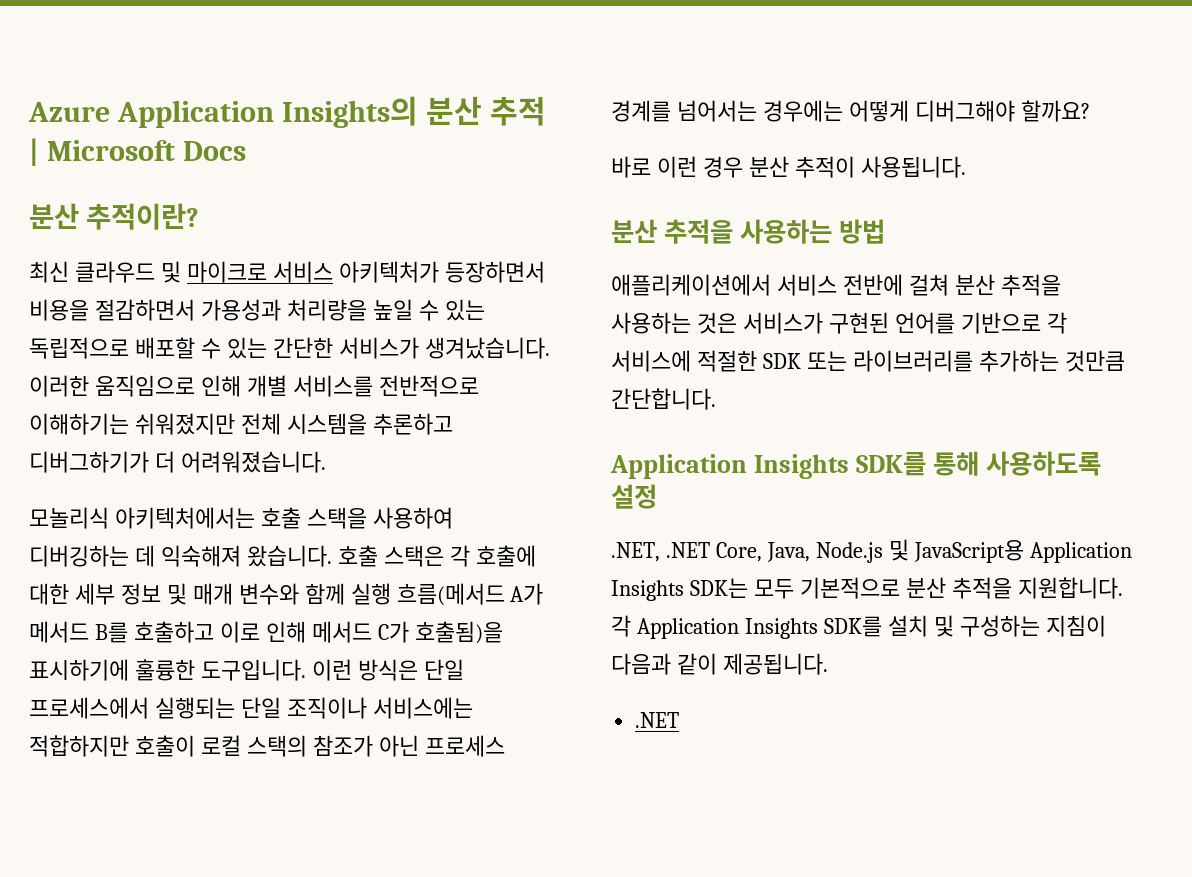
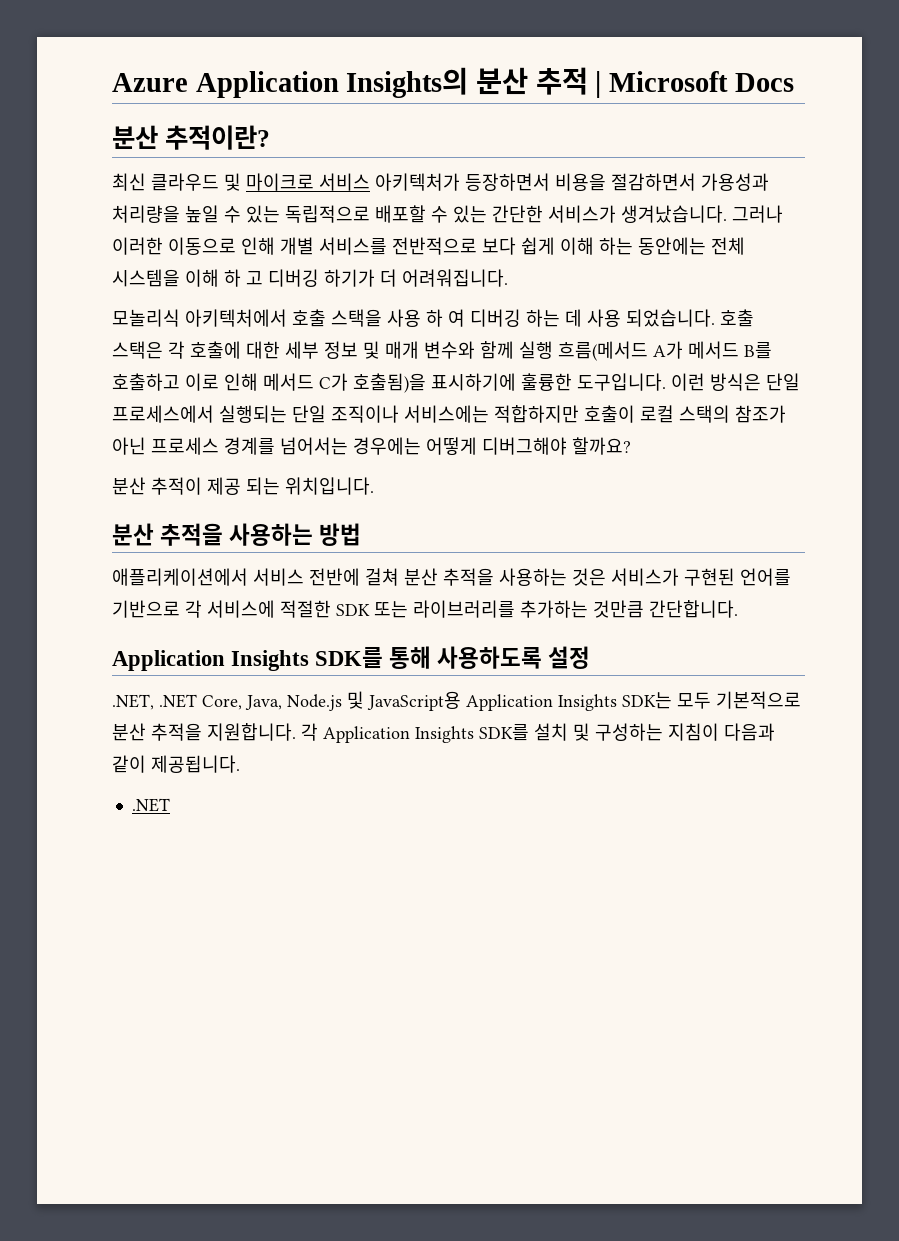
- 이러한 움직임으로 인해 개별 서비스를 전반적으로 이해하기는 쉬워졌지만 전체 시스템을 추론하고 디버그하기가 더 어려워졌습니다.
+ 그러나 이러한 이동으로 인해 개별 서비스를 전반적으로 보다 쉽게 이해 하는 동안에는 전체 시스템을 이해 하 고 디버깅 하기가 더 어려워집니다.
- 모놀리식 아키텍처에서는 호출 스택을 사용하여 디버깅하는 데 익숙해져 왔습니다.
+ 모놀리식 아키텍처에서 호출 스택을 사용 하 여 디버깅 하는 데 사용 되었습니다.
- 바로 이런 경우 분산 추적이 사용됩니다.
+ 분산 추적이 제공 되는 위치입니다.

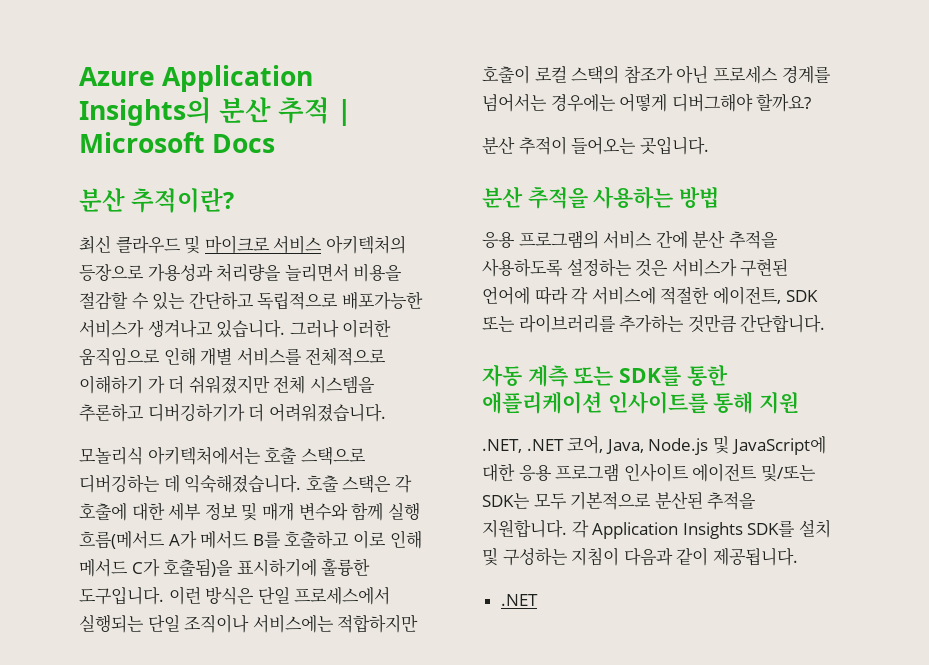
- 최신 클라우드 및 마이크로 서비스 아키텍처가 등장하면서 비용을 절감하면서 가용성과 처리량을 높일 수 있는 독립적으로 배포할 수 있는 간단한 서비스가 생겨났습니다.
+ 최신 클라우드 및 마이크로 서비스 아키텍처의 등장으로 가용성과 처리량을 늘리면서 비용을 절감할 수 있는 간단하고 독립적으로 배포가능한 서비스가 생겨나고 있습니다.
- 그러나 이러한 이동으로 인해 개별 서비스를 전반적으로 보다 쉽게 이해 하는 동안에는 전체 시스템을 이해 하 고 디버깅 하기가 더 어려워집니다.
- 모놀리식 아키텍처에서 호출 스택을 사용 하 여 디버깅 하는 데 사용 되었습니다.
+ 그러나 이러한 움직임으로 인해 개별 서비스를 전체적으로 이해하기 가 더 쉬워졌지만 전체 시스템을 추론하고 디버깅하기가 더 어려워졌습니다.
+ 모놀리식 아키텍처에서는 호출 스택으로 디버깅하는 데 익숙해졌습니다.
- 분산 추적이 제공 되는 위치입니다.
+ 분산 추적이 들어오는 곳입니다.
- 애플리케이션에서 서비스 전반에 걸쳐 분산 추적을 사용하는 것은 서비스가 구현된 언어를 기반으로 각 서비스에 적절한 SDK 또는 라이브러리를 추가하는 것만큼 간단합니다.
+ 응용 프로그램의 서비스 간에 분산 추적을 사용하도록 설정하는 것은 서비스가 구현된 언어에 따라 각 서비스에 적절한 에이전트, SDK 또는 라이브러리를 추가하는 것만큼 간단합니다.
- Application Insights SDK를 통해 사용하도록 설정
+ 자동 계측 또는 SDK를 통한 애플리케이션 인사이트를 통해 지원
- .NET, .NET Core, Java, Node.js 및 JavaScript용 Application Insights SDK는 모두 기본적으로 분산 추적을 지원합니다.
+ .NET, .NET 코어, Java, Node.js 및 JavaScript에 대한 응용 프로그램 인사이트 에이전트 및/또는 SDK는 모두 기본적으로 분산된 추적을 지원합니다.

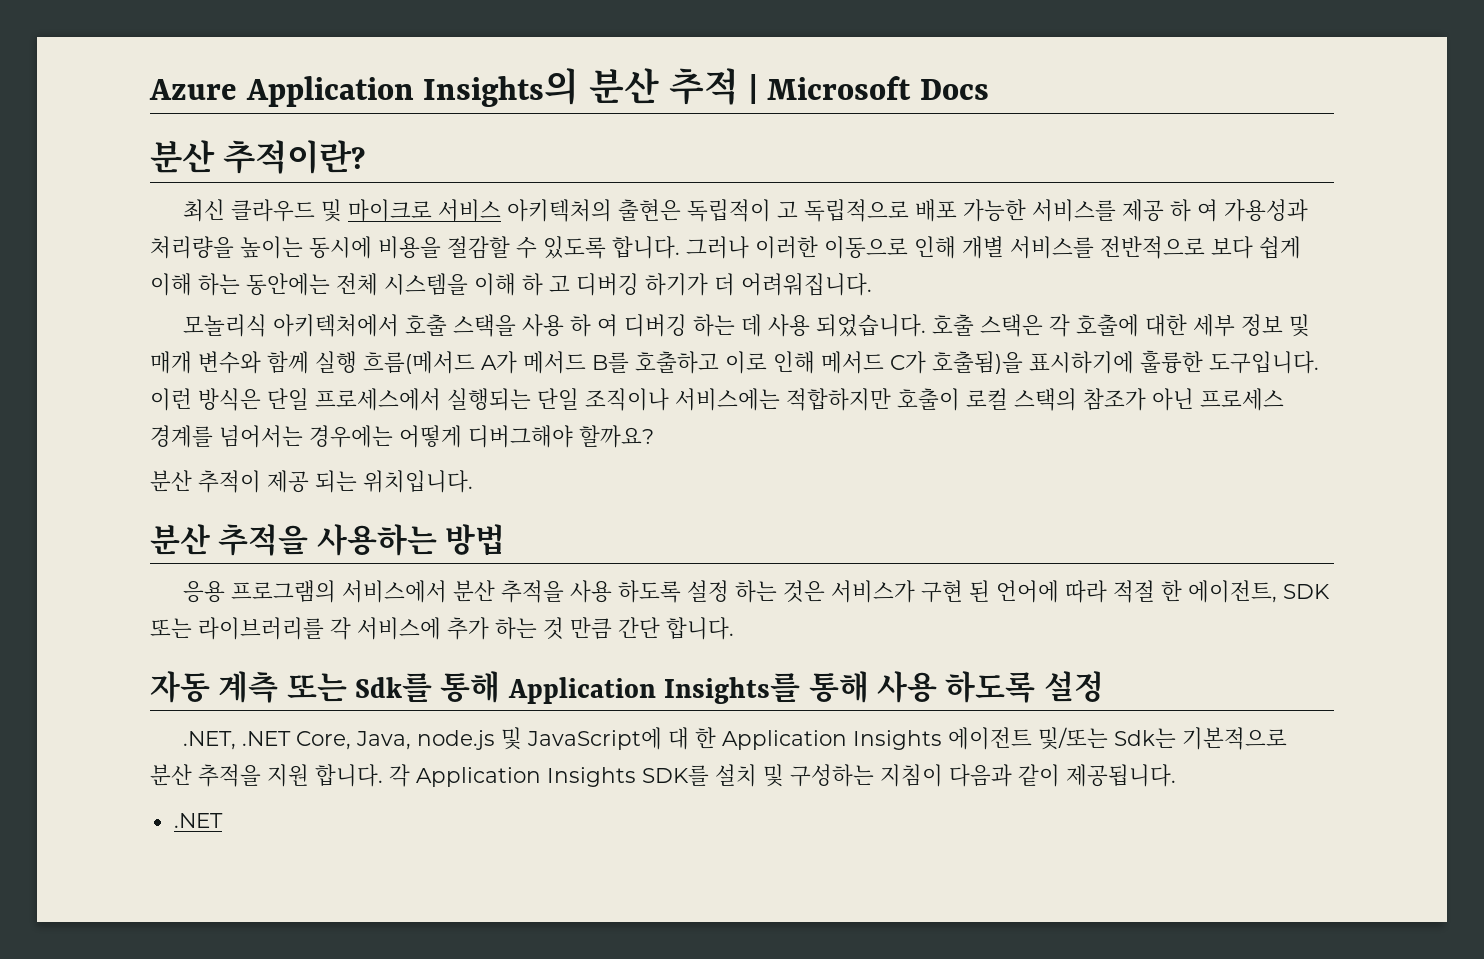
- 최신 클라우드 및 마이크로 서비스 아키텍처의 등장으로 가용성과 처리량을 늘리면서 비용을 절감할 수 있는 간단하고 독립적으로 배포가능한 서비스가 생겨나고 있습니다.
+ 최신 클라우드 및 마이크로 서비스 아키텍처의 출현은 독립적이 고 독립적으로 배포 가능한 서비스를 제공 하 여 가용성과 처리량을 높이는 동시에 비용을 절감할 수 있도록 합니다.
- 그러나 이러한 움직임으로 인해 개별 서비스를 전체적으로 이해하기 가 더 쉬워졌지만 전체 시스템을 추론하고 디버깅하기가 더 어려워졌습니다.
- 모놀리식 아키텍처에서는 호출 스택으로 디버깅하는 데 익숙해졌습니다.
+ 그러나 이러한 이동으로 인해 개별 서비스를 전반적으로 보다 쉽게 이해 하는 동안에는 전체 시스템을 이해 하 고 디버깅 하기가 더 어려워집니다.
+ 모놀리식 아키텍처에서 호출 스택을 사용 하 여 디버깅 하는 데 사용 되었습니다.
- 분산 추적이 들어오는 곳입니다.
+ 분산 추적이 제공 되는 위치입니다.
- 응용 프로그램의 서비스 간에 분산 추적을 사용하도록 설정하는 것은 서비스가 구현된 언어에 따라 각 서비스에 적절한 에이전트, SDK 또는 라이브러리를 추가하는 것만큼 간단합니다.
- 자동 계측 또는 SDK를 통한 애플리케이션 인사이트를 통해 지원
- .NET, .NET 코어, Java, Node.js 및 JavaScript에 대한 응용 프로그램 인사이트 에이전트 및/또는 SDK는 모두 기본적으로 분산된 추적을 지원합니다.
+ 응용 프로그램의 서비스에서 분산 추적을 사용 하도록 설정 하는 것은 서비스가 구현 된 언어에 따라 적절 한 에이전트, SDK 또는 라이브러리를 각 서비스에 추가 하는 것 만큼 간단 합니다.
+ 자동 계측 또는 Sdk를 통해 Application Insights를 통해 사용 하도록 설정
+ .NET, .NET Core, Java, node.js 및 JavaScript에 대 한 Application Insights 에이전트 및/또는 Sdk는 기본적으로 분산 추적을 지원 합니다.

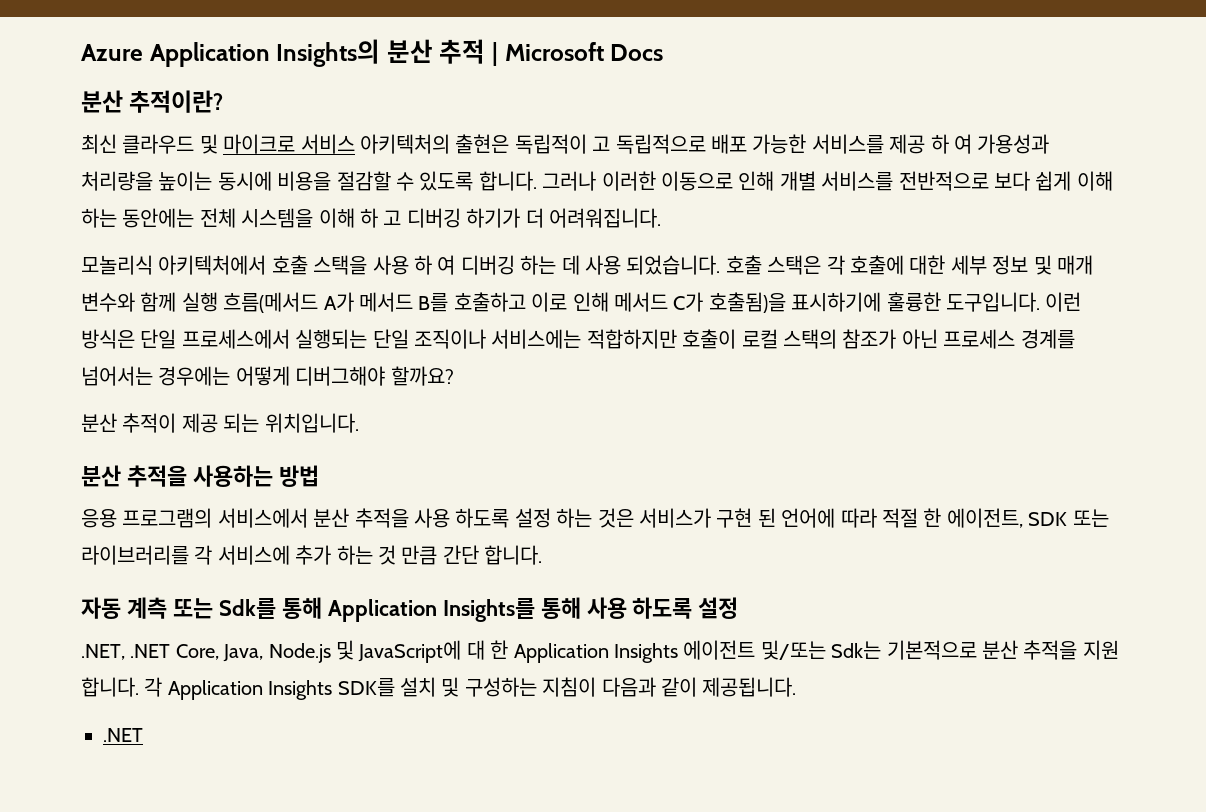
- .NET, .NET Core, Java, node.js 및 JavaScript에 대 한 Application Insights 에이전트 및/또는 Sdk는 기본적으로 분산 추적을 지원 합니다.
+ .NET, .NET Core, Java, Node.js 및 JavaScript에 대 한 Application Insights 에이전트 및/또는 Sdk는 기본적으로 분산 추적을 지원 합니다.

